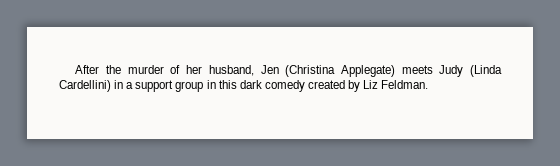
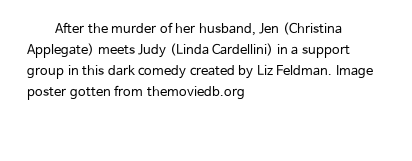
+ Image poster gotten from themoviedb.org

